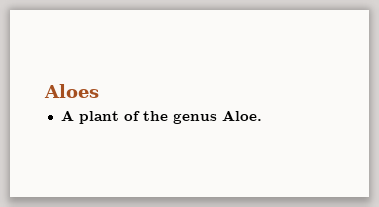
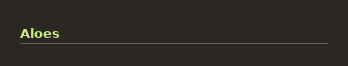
- A plant of the genus Aloe.

